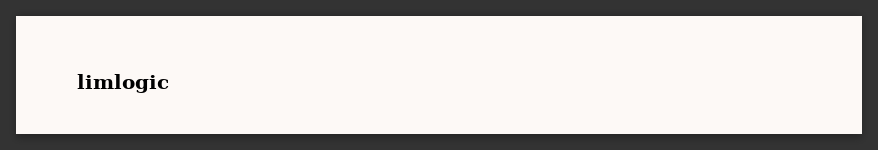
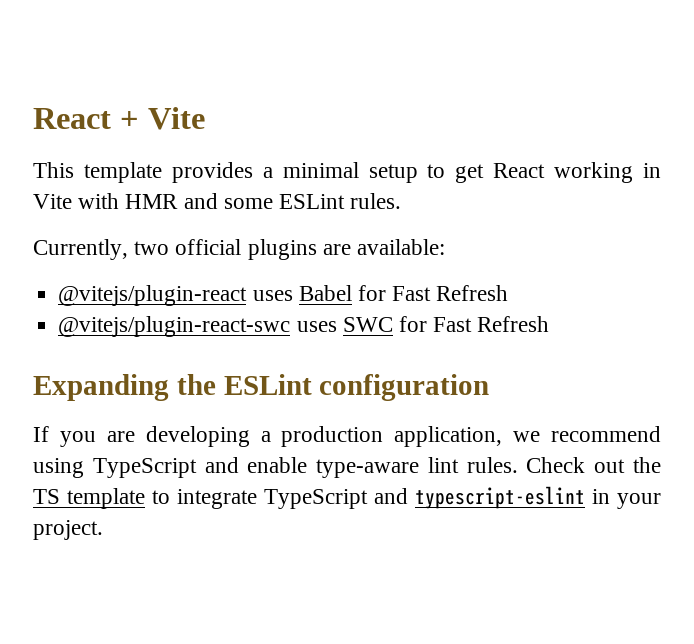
- limlogic
+ React + Vite
+ This template provides a minimal setup to get React working in Vite with HMR and some ESLint rules.
+ Currently, two official plugins are available:
+ @vitejs/plugin-react uses Babel for Fast Refresh
+ @vitejs/plugin-react-swc uses SWC for Fast Refresh
+ Expanding the ESLint configuration
+ If you are developing a production application, we recommend using TypeScript and enable type-aware lint rules. Check out the TS template to integrate TypeScript and typescript-eslint in your project.

